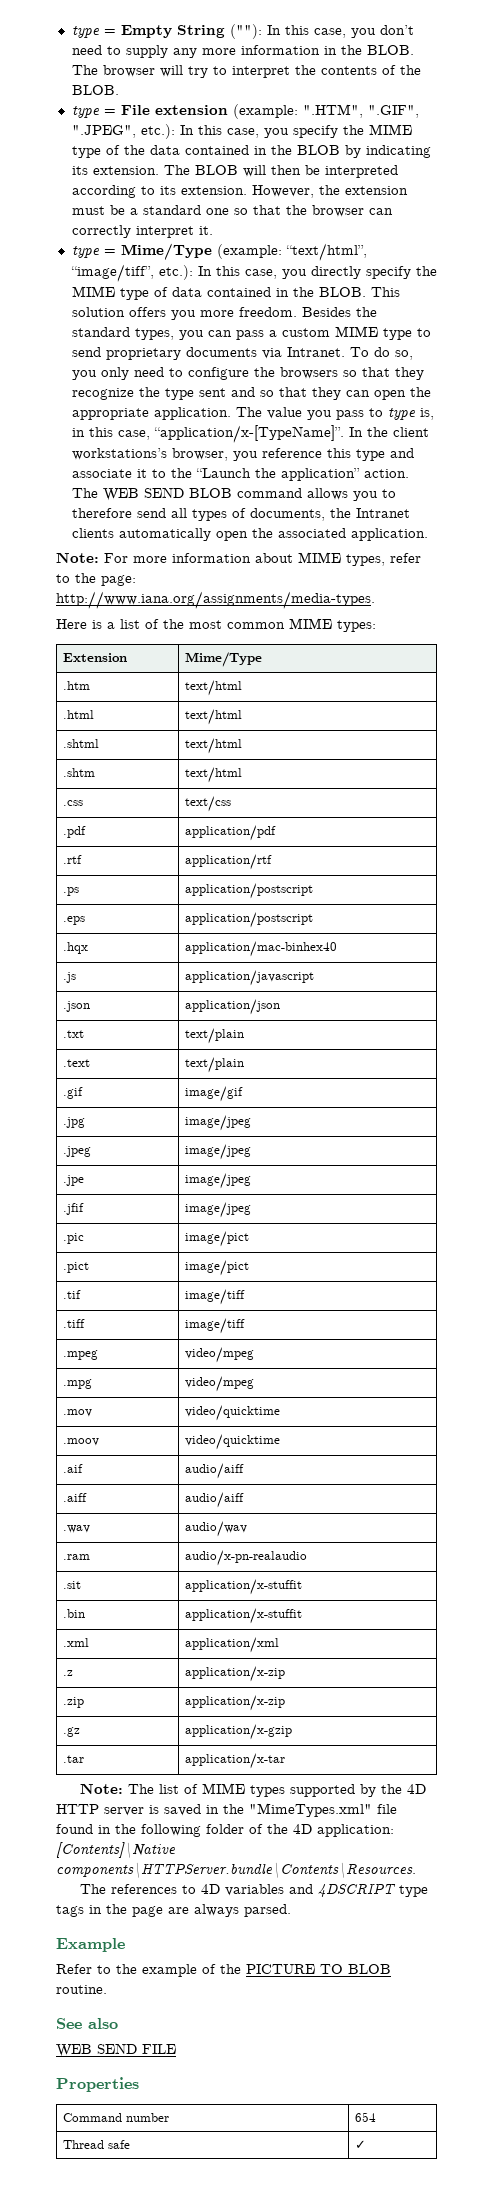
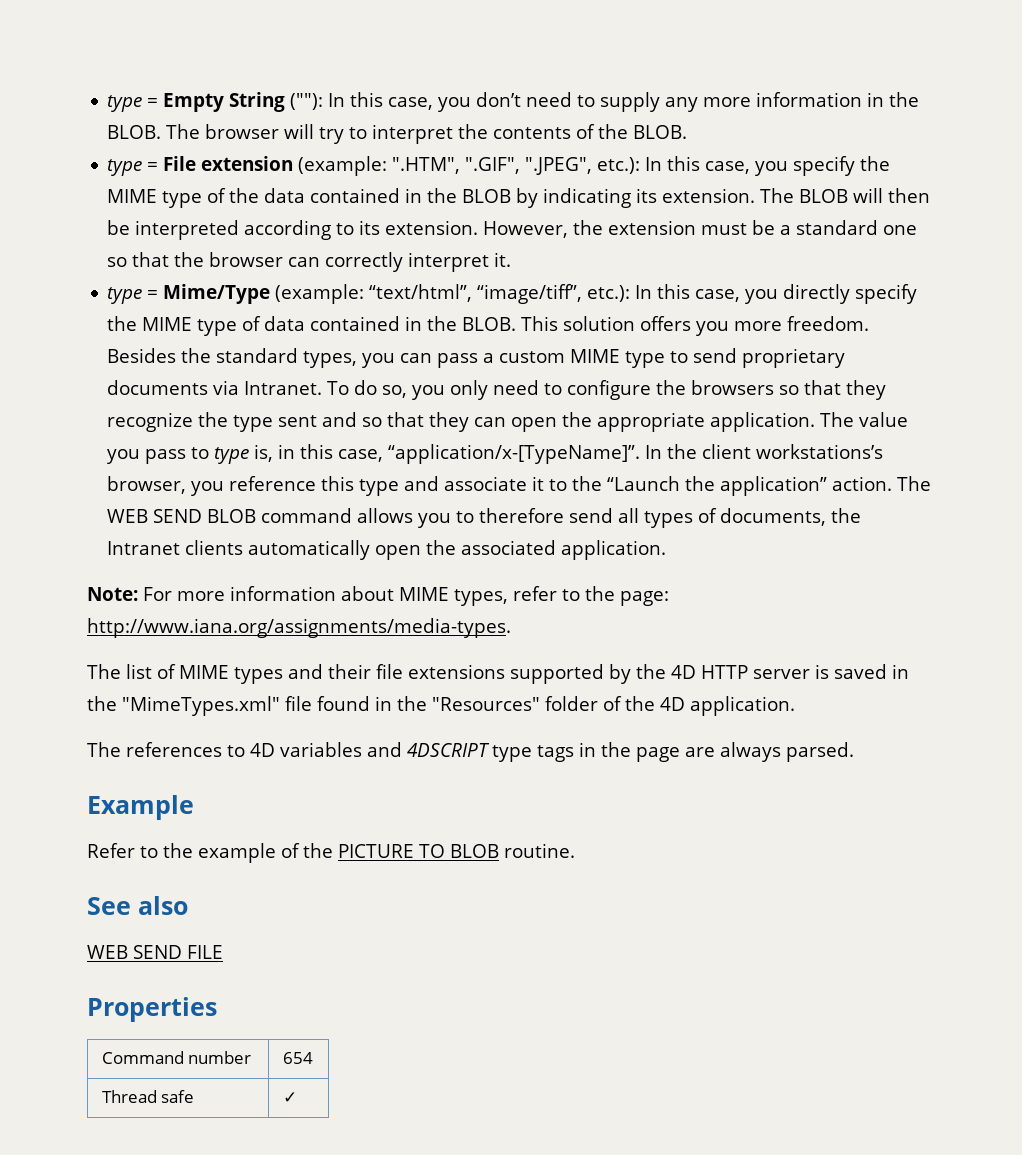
- Here is a list of the most common MIME types:
- Extension | Mime/Type
- .htm | text/html
- .html | text/html
- .shtml | text/html
- .shtm | text/html
- .css | text/css
- .pdf | application/pdf
- .rtf | application/rtf
- .ps | application/postscript
- .eps | application/postscript
- .hqx | application/mac-binhex40
- .js | application/javascript
- .json | application/json
- .txt | text/plain
- .text | text/plain
- .gif | image/gif
- .jpg | image/jpeg
- .jpeg | image/jpeg
- .jpe | image/jpeg
- .jfif | image/jpeg
- .pic | image/pict
- .pict | image/pict
- .tif | image/tiff
- .tiff | image/tiff
- .mpeg | video/mpeg
- .mpg | video/mpeg
- .mov | video/quicktime
- .moov | video/quicktime
- .aif | audio/aiff
- .aiff | audio/aiff
- .wav | audio/wav
- .ram | audio/x-pn-realaudio
- .sit | application/x-stuffit
- .bin | application/x-stuffit
- .xml | application/xml
- .z | application/x-zip
- .zip | application/x-zip
- .gz | application/x-gzip
- .tar | application/x-tar
- Note: The list of MIME types supported by the 4D HTTP server is saved in the "MimeTypes.xml" file found in the following folder of the 4D application: [Contents]\Native components\HTTPServer.bundle\Contents\Resources.
+ The list of MIME types and their file extensions supported by the 4D HTTP server is saved in the "MimeTypes.xml" file found in the "Resources" folder of the 4D application.

